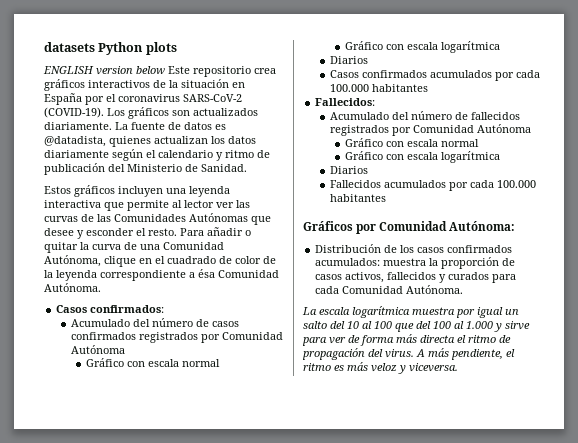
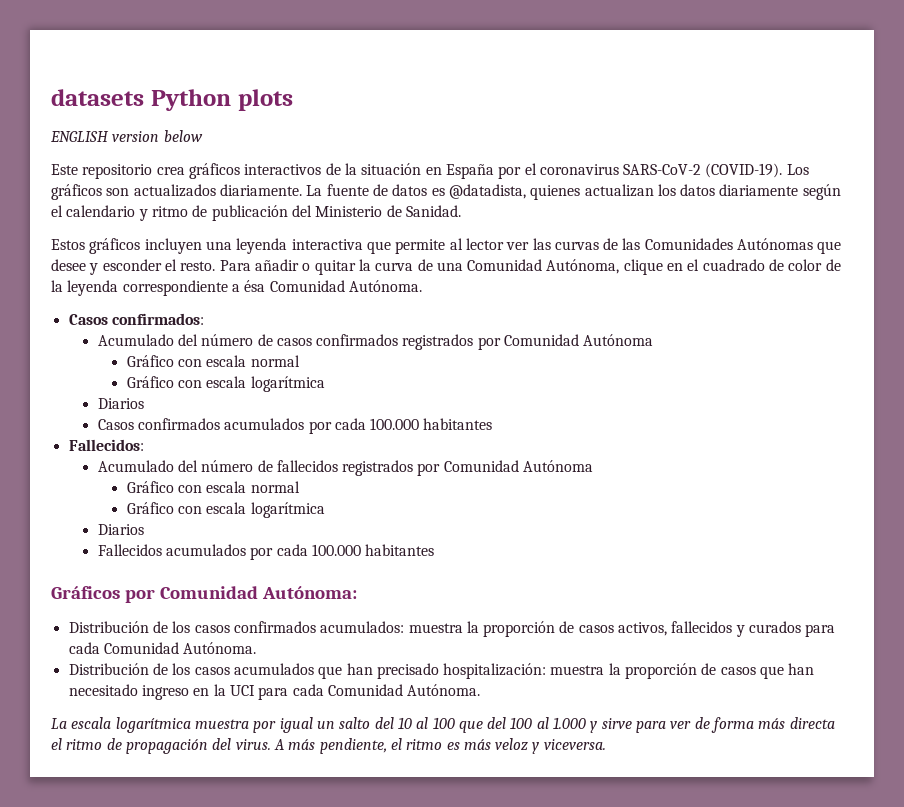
- ENGLISH version below Este repositorio crea gráficos interactivos de la situación en España por el coronavirus SARS-CoV-2 (COVID-19).
+ ENGLISH version below
+ Este repositorio crea gráficos interactivos de la situación en España por el coronavirus SARS-CoV-2 (COVID-19).
+ Distribución de los casos acumulados que han precisado hospitalización: muestra la proporción de casos que han necesitado ingreso en la UCI para cada Comunidad Autónoma.

